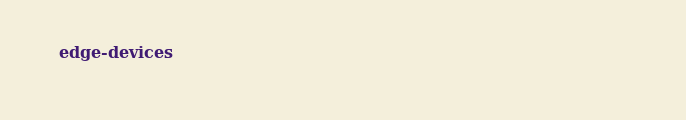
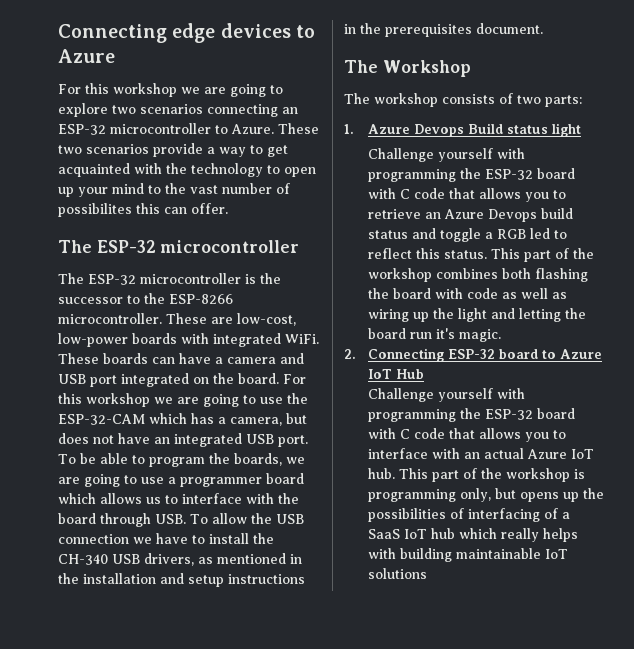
- edge-devices
+ Connecting edge devices to Azure
+ For this workshop we are going to explore two scenarios connecting an ESP-32 microcontroller to Azure. These two scenarios provide a way to get acquainted with the technology to open up your mind to the vast number of possibilites this can offer.
+ The ESP-32 microcontroller
+ The ESP-32 microcontroller is the successor to the ESP-8266 microcontroller. These are low-cost, low-power boards with integrated WiFi. These boards can have a camera and USB port integrated on the board. For this workshop we are going to use the ESP-32-CAM which has a camera, but does not have an integrated USB port. To be able to program the boards, we are going to use a programmer board which allows us to interface with the board through USB. To allow the USB connection we have to install the CH-340 USB drivers, as mentioned in the installation and setup instructions in the prerequisites document.
+ The Workshop
+ The workshop consists of two parts:
+ 1. Azure Devops Build status light
+ Challenge yourself with programming the ESP-32 board with C code that allows you to retrieve an Azure Devops build status and toggle a RGB led to reflect this status. This part of the workshop combines both flashing the board with code as well as wiring up the light and letting the board run it's magic.
+ 2. Connecting ESP-32 board to Azure IoT Hub
+ Challenge yourself with programming the ESP-32 board with C code that allows you to interface with an actual Azure IoT hub. This part of the workshop is programming only, but opens up the possibilities of interfacing of a SaaS IoT hub which really helps with building maintainable IoT solutions

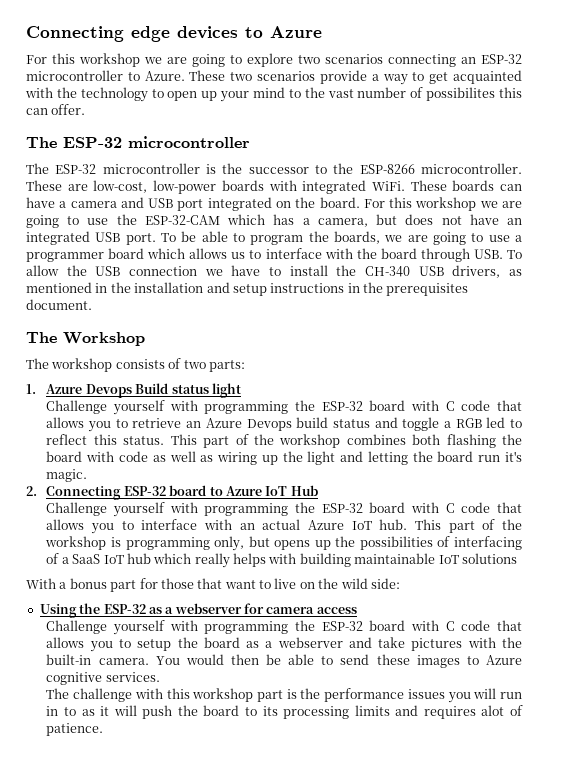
+ With a bonus part for those that want to live on the wild side:
+ Using the ESP-32 as a webserver for camera access
+ Challenge yourself with programming the ESP-32 board with C code that allows you to setup the board as a webserver and take pictures with the built-in camera. You would then be able to send these images to Azure cognitive services.
+ The challenge with this workshop part is the performance issues you will run in to as it will push the board to its processing limits and requires alot of patience.

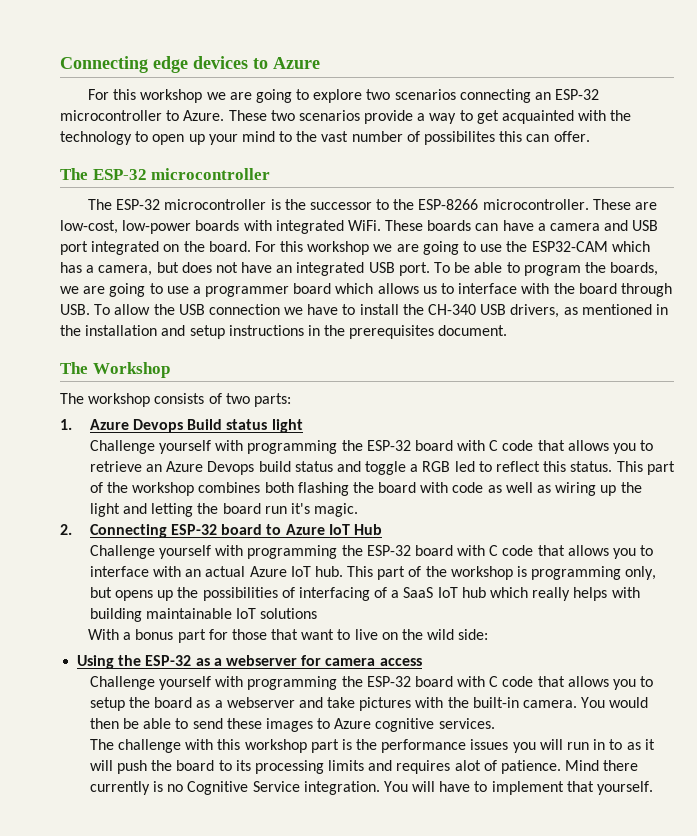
- For this workshop we are going to use the ESP-32-CAM which has a camera, but does not have an integrated USB port.
+ For this workshop we are going to use the ESP32-CAM which has a camera, but does not have an integrated USB port.
+ Mind there currently is no Cognitive Service integration. You will have to implement that yourself.

